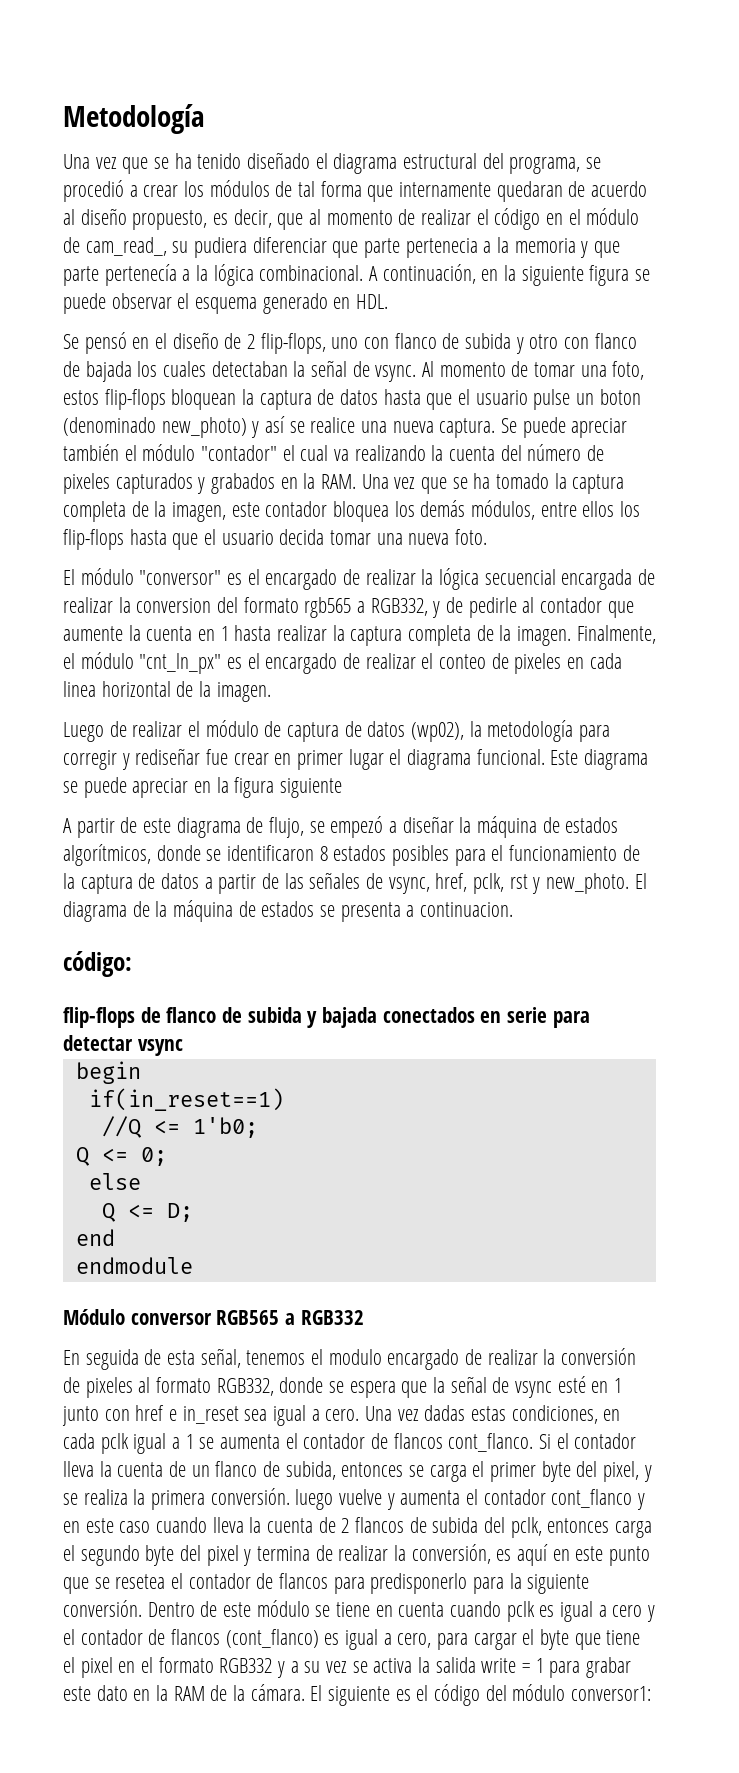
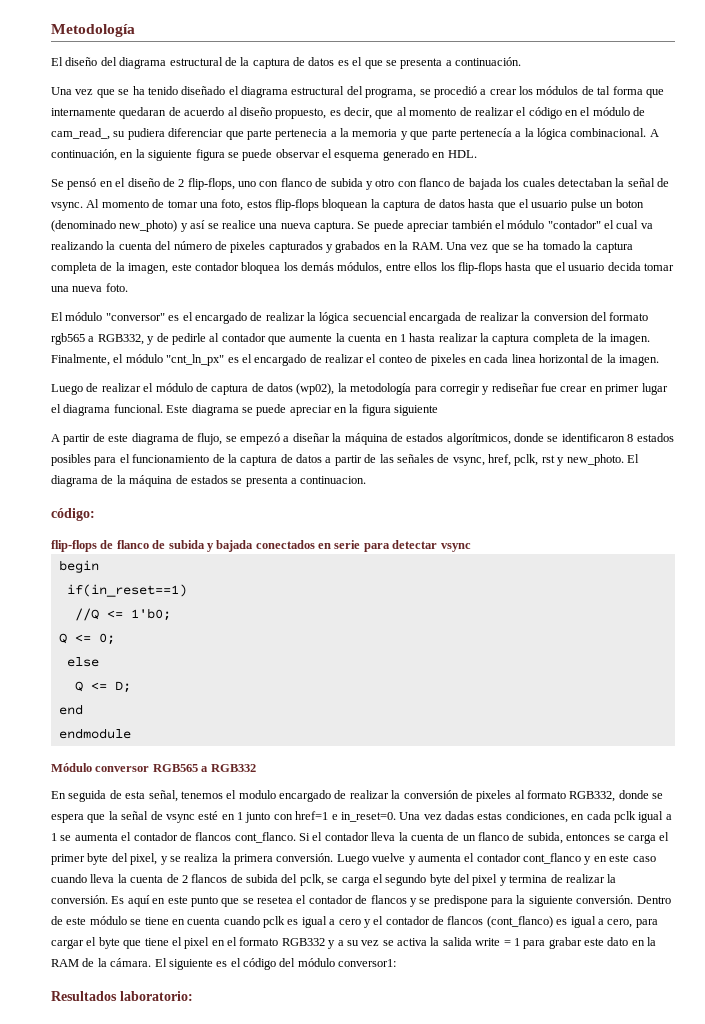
+ El diseño del diagrama estructural de la captura de datos es el que se presenta a continuación.
- En seguida de esta señal, tenemos el modulo encargado de realizar la conversión de pixeles al formato RGB332, donde se espera que la señal de vsync esté en 1 junto con href e in_reset sea igual a cero.
+ En seguida de esta señal, tenemos el modulo encargado de realizar la conversión de pixeles al formato RGB332, donde se espera que la señal de vsync esté en 1 junto con href=1 e in_reset=0.
- Si el contador lleva la cuenta de un flanco de subida, entonces se carga el primer byte del pixel, y se realiza la primera conversión. luego vuelve y aumenta el contador cont_flanco y en este caso cuando lleva la cuenta de 2 flancos de subida del pclk, entonces carga el segundo byte del pixel y termina de realizar la conversión, es aquí en este punto que se resetea el contador de flancos para predisponerlo para la siguiente conversión.
+ Si el contador lleva la cuenta de un flanco de subida, entonces se carga el primer byte del pixel, y se realiza la primera conversión. Luego vuelve y aumenta el contador cont_flanco y en este caso cuando lleva la cuenta de 2 flancos de subida del pclk, se carga el segundo byte del pixel y termina de realizar la conversión. Es aquí en este punto que se resetea el contador de flancos y se predispone para la siguiente conversión.
+ Resultados laboratorio:

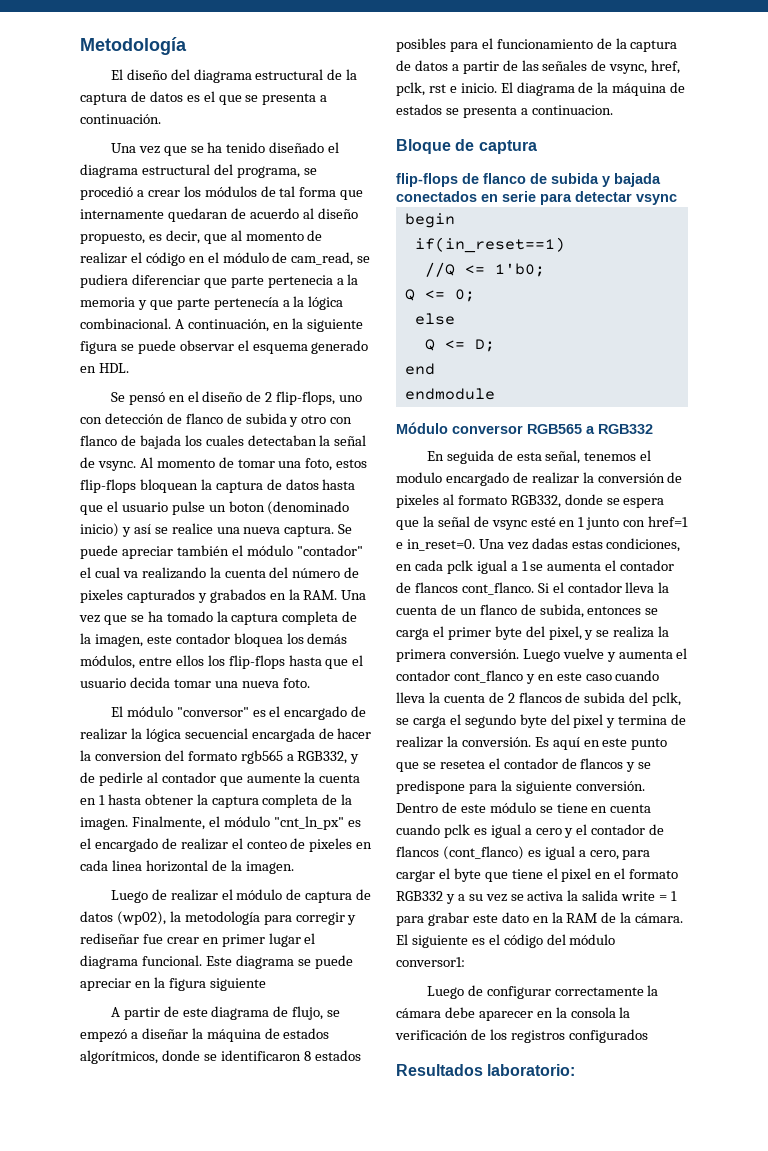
- Una vez que se ha tenido diseñado el diagrama estructural del programa, se procedió a crear los módulos de tal forma que internamente quedaran de acuerdo al diseño propuesto, es decir, que al momento de realizar el código en el módulo de cam_read_, su pudiera diferenciar que parte pertenecia a la memoria y que parte pertenecía a la lógica combinacional.
+ Una vez que se ha tenido diseñado el diagrama estructural del programa, se procedió a crear los módulos de tal forma que internamente quedaran de acuerdo al diseño propuesto, es decir, que al momento de realizar el código en el módulo de cam_read, se pudiera diferenciar que parte pertenecia a la memoria y que parte pertenecía a la lógica combinacional.
- Se pensó en el diseño de 2 flip-flops, uno con flanco de subida y otro con flanco de bajada los cuales detectaban la señal de vsync.
+ Se pensó en el diseño de 2 flip-flops, uno con detección de flanco de subida y otro con flanco de bajada los cuales detectaban la señal de vsync.
- Al momento de tomar una foto, estos flip-flops bloquean la captura de datos hasta que el usuario pulse un boton (denominado new_photo) y así se realice una nueva captura.
+ Al momento de tomar una foto, estos flip-flops bloquean la captura de datos hasta que el usuario pulse un boton (denominado inicio) y así se realice una nueva captura.
- El módulo "conversor" es el encargado de realizar la lógica secuencial encargada de realizar la conversion del formato rgb565 a RGB332, y de pedirle al contador que aumente la cuenta en 1 hasta realizar la captura completa de la imagen.
+ El módulo "conversor" es el encargado de realizar la lógica secuencial encargada de hacer la conversion del formato rgb565 a RGB332, y de pedirle al contador que aumente la cuenta en 1 hasta obtener la captura completa de la imagen.
- A partir de este diagrama de flujo, se empezó a diseñar la máquina de estados algorítmicos, donde se identificaron 8 estados posibles para el funcionamiento de la captura de datos a partir de las señales de vsync, href, pclk, rst y new_photo.
+ A partir de este diagrama de flujo, se empezó a diseñar la máquina de estados algorítmicos, donde se identificaron 8 estados posibles para el funcionamiento de la captura de datos a partir de las señales de vsync, href, pclk, rst e inicio.
- código:
+ Bloque de captura
+ Luego de configurar correctamente la cámara debe aparecer en la consola la verificación de los registros configurados

